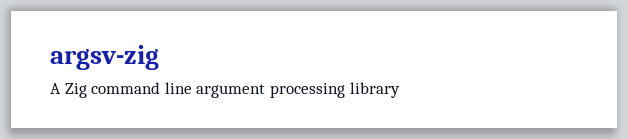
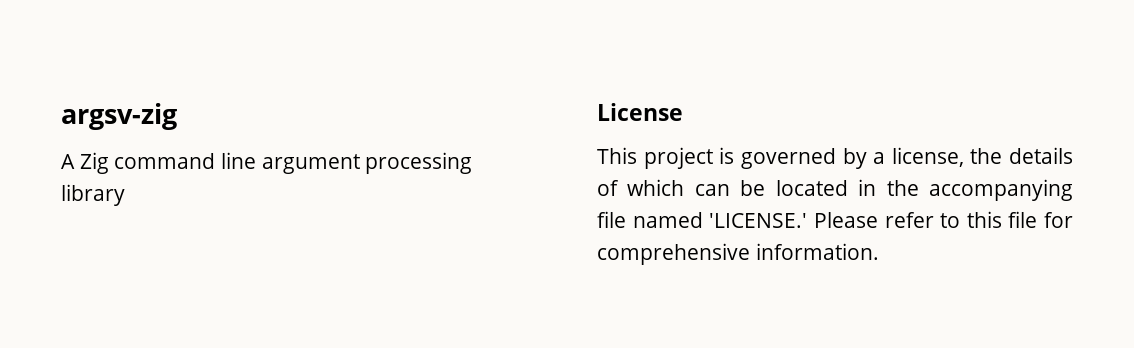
+ License
+ This project is governed by a license, the details of which can be located in the accompanying file named 'LICENSE.' Please refer to this file for comprehensive information.

